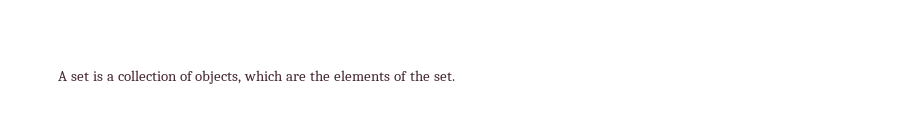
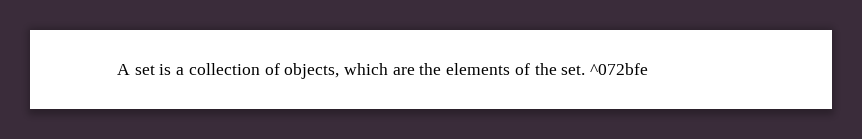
+ ^072bfe

